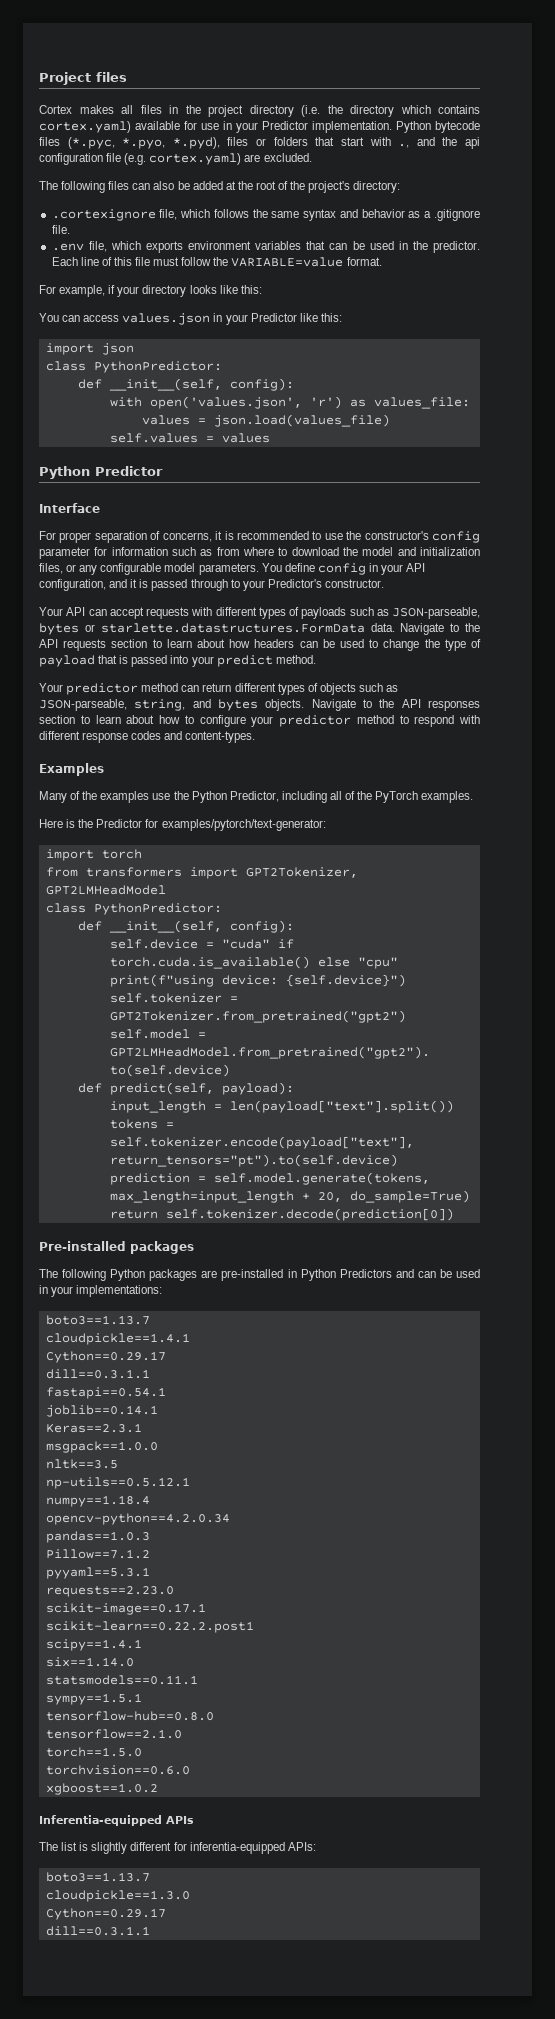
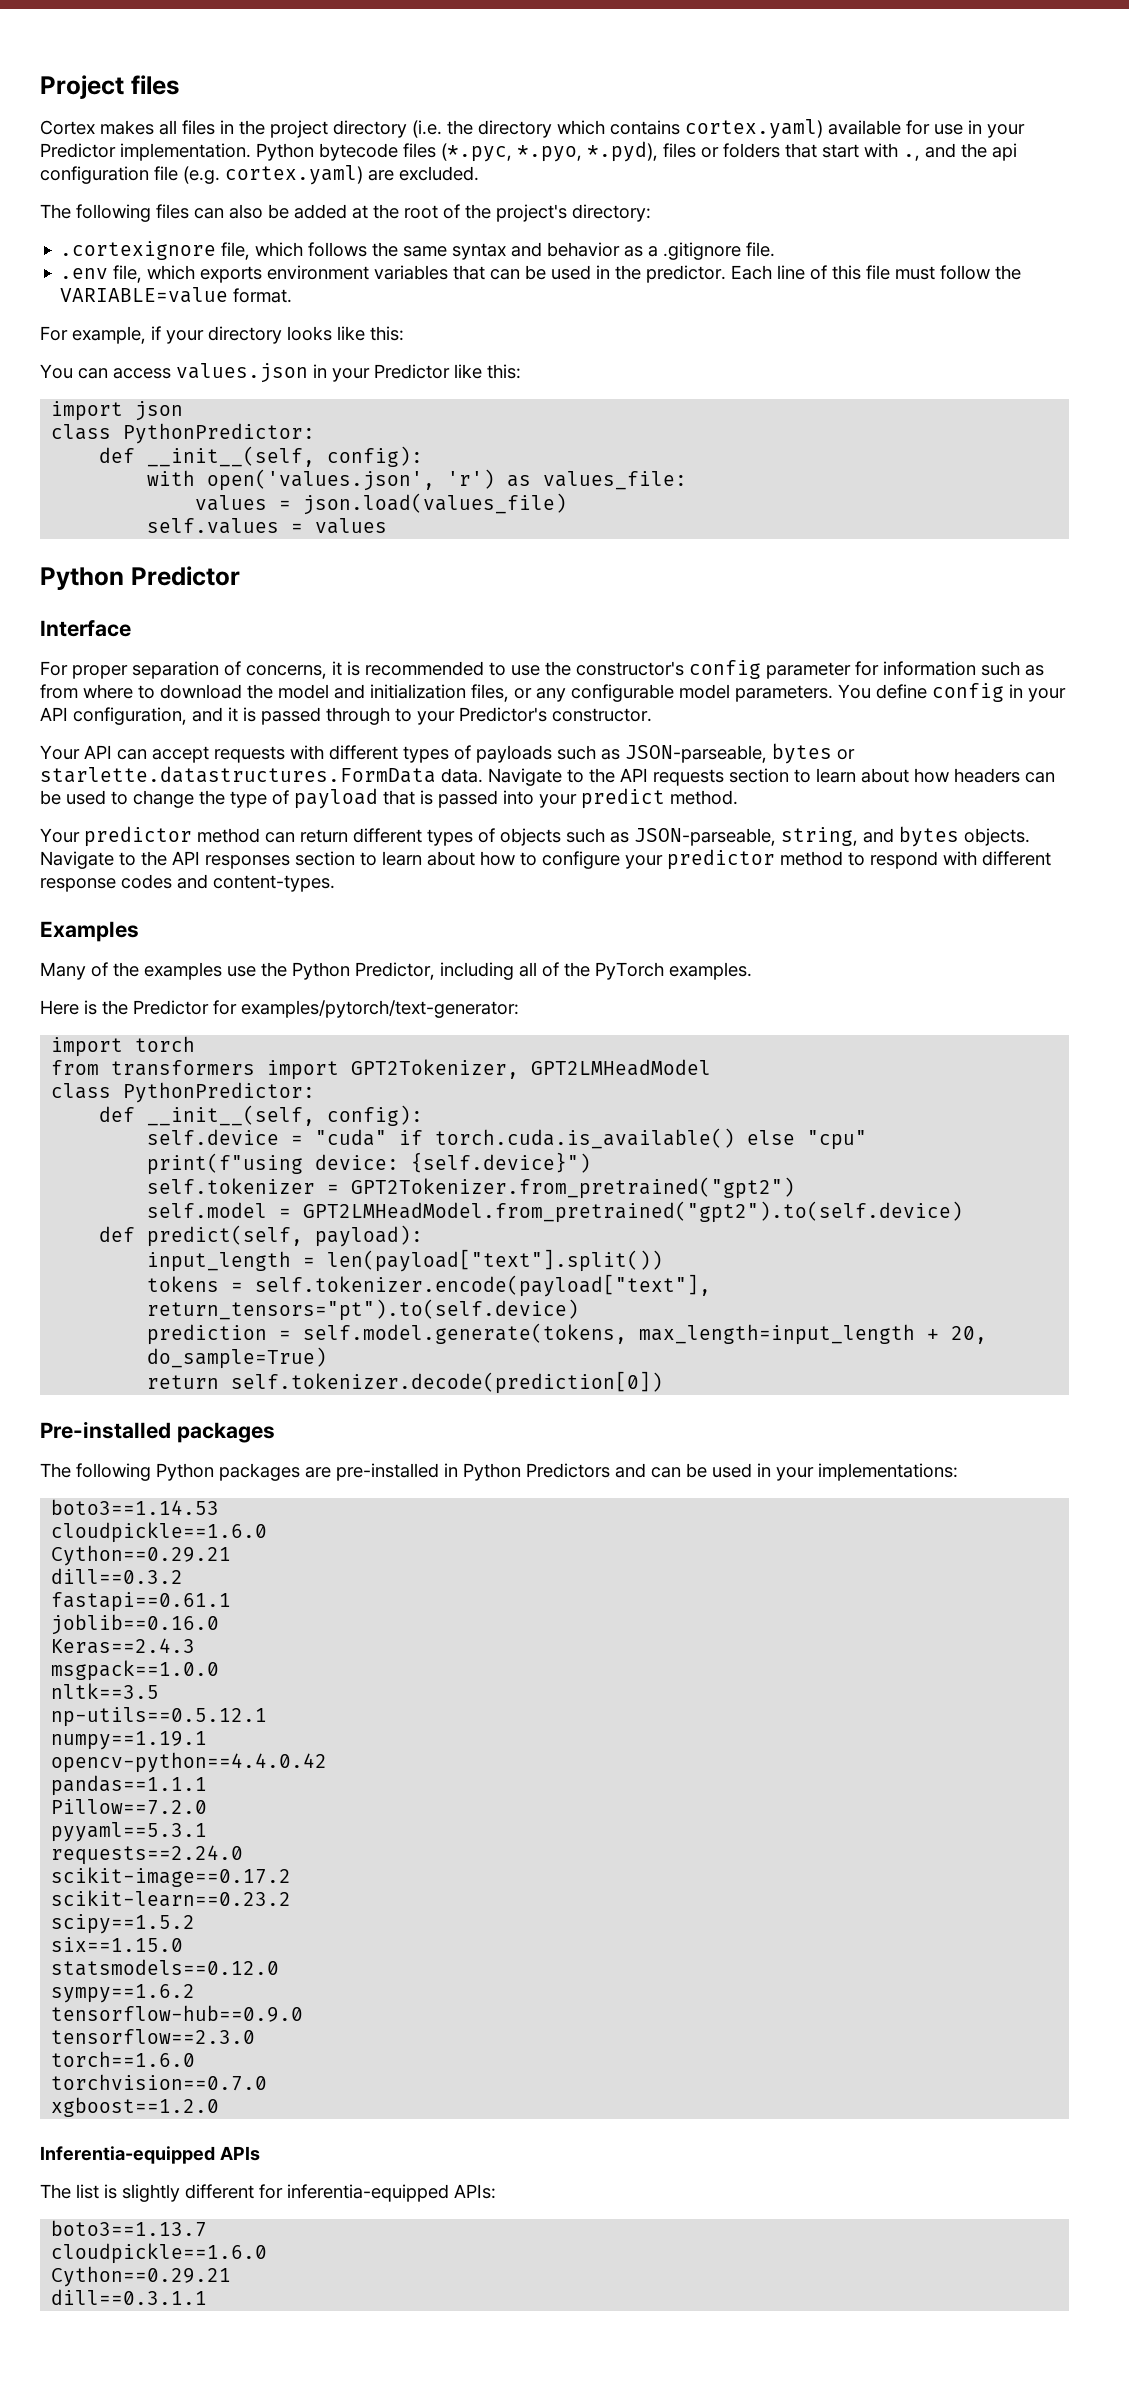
  The following Python packages are pre-installed in Python Predictors and can be used in your implementations:
- boto3==1.13.7
- cloudpickle==1.4.1
- Cython==0.29.17
- dill==0.3.1.1
- fastapi==0.54.1
- joblib==0.14.1
- Keras==2.3.1
+ boto3==1.14.53
+ cloudpickle==1.6.0
+ Cython==0.29.21
+ dill==0.3.2
+ fastapi==0.61.1
+ joblib==0.16.0
+ Keras==2.4.3
  msgpack==1.0.0
  nltk==3.5
  np-utils==0.5.12.1
- numpy==1.18.4
- opencv-python==4.2.0.34
- pandas==1.0.3
- Pillow==7.1.2
+ numpy==1.19.1
+ opencv-python==4.4.0.42
+ pandas==1.1.1
+ Pillow==7.2.0
  pyyaml==5.3.1
- requests==2.23.0
- scikit-image==0.17.1
- scikit-learn==0.22.2.post1
- scipy==1.4.1
- six==1.14.0
- statsmodels==0.11.1
- sympy==1.5.1
- tensorflow-hub==0.8.0
- tensorflow==2.1.0
- torch==1.5.0
- torchvision==0.6.0
- xgboost==1.0.2
+ requests==2.24.0
+ scikit-image==0.17.2
+ scikit-learn==0.23.2
+ scipy==1.5.2
+ six==1.15.0
+ statsmodels==0.12.0
+ sympy==1.6.2
+ tensorflow-hub==0.9.0
+ tensorflow==2.3.0
+ torch==1.6.0
+ torchvision==0.7.0
+ xgboost==1.2.0
  The list is slightly different for inferentia-equipped APIs:
  boto3==1.13.7
- cloudpickle==1.3.0
- Cython==0.29.17
+ cloudpickle==1.6.0
+ Cython==0.29.21

